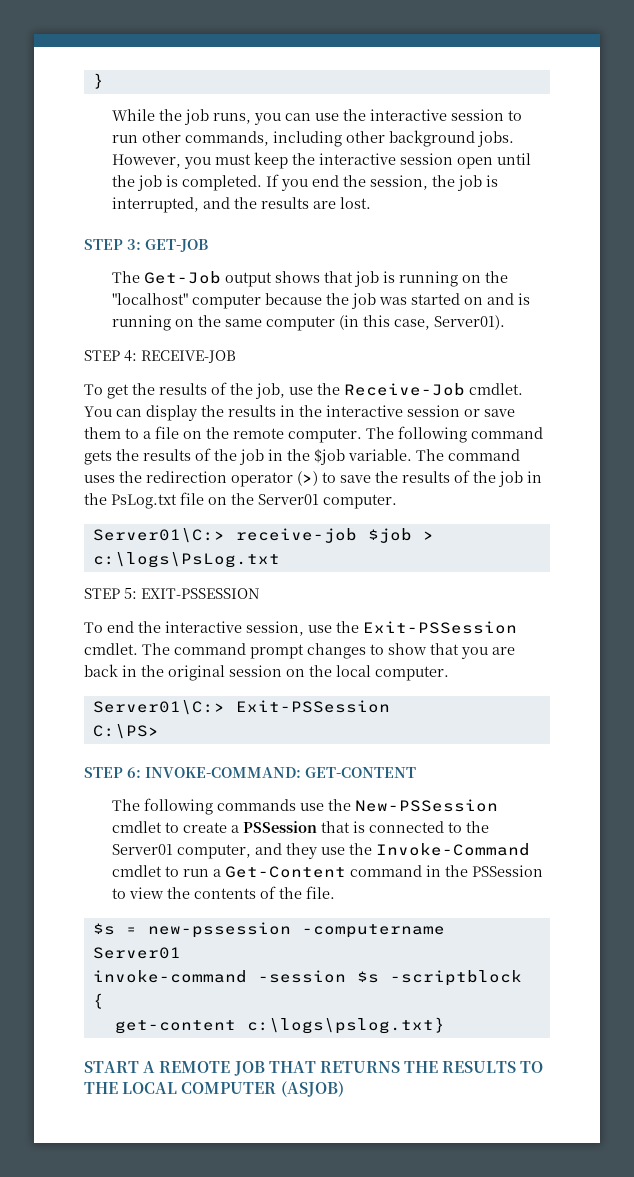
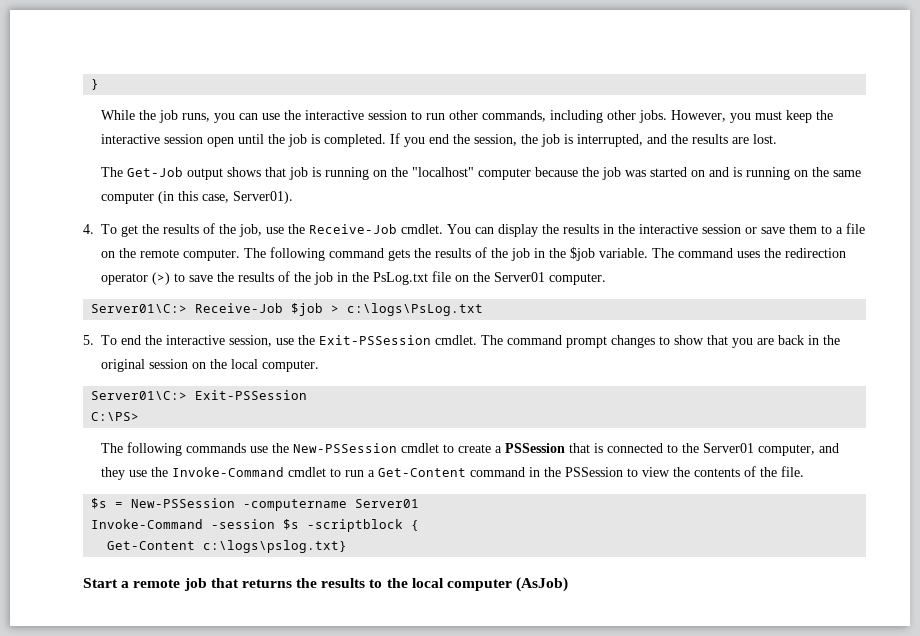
- While the job runs, you can use the interactive session to run other commands, including other background jobs.
+ While the job runs, you can use the interactive session to run other commands, including other jobs.
- STEP 3: GET-JOB
- STEP 4: RECEIVE-JOB
- To get the results of the job, use the Receive-Job cmdlet.
+ 4. To get the results of the job, use the Receive-Job cmdlet.
- Server01\C:> receive-job $job > c:\logs\PsLog.txt
+ Server01\C:> Receive-Job $job > c:\logs\PsLog.txt
- STEP 5: EXIT-PSSESSION
- To end the interactive session, use the Exit-PSSession cmdlet.
+ 5. To end the interactive session, use the Exit-PSSession cmdlet.
- STEP 6: INVOKE-COMMAND: GET-CONTENT
- $s = new-pssession -computername Server01
+ $s = New-PSSession -computername Server01
- invoke-command -session $s -scriptblock {
+ Invoke-Command -session $s -scriptblock {
- get-content c:\logs\pslog.txt}
+ Get-Content c:\logs\pslog.txt}
- START A REMOTE JOB THAT RETURNS THE RESULTS TO THE LOCAL COMPUTER (ASJOB)
+ Start a remote job that returns the results to the local computer (AsJob)

